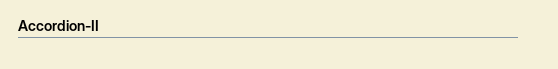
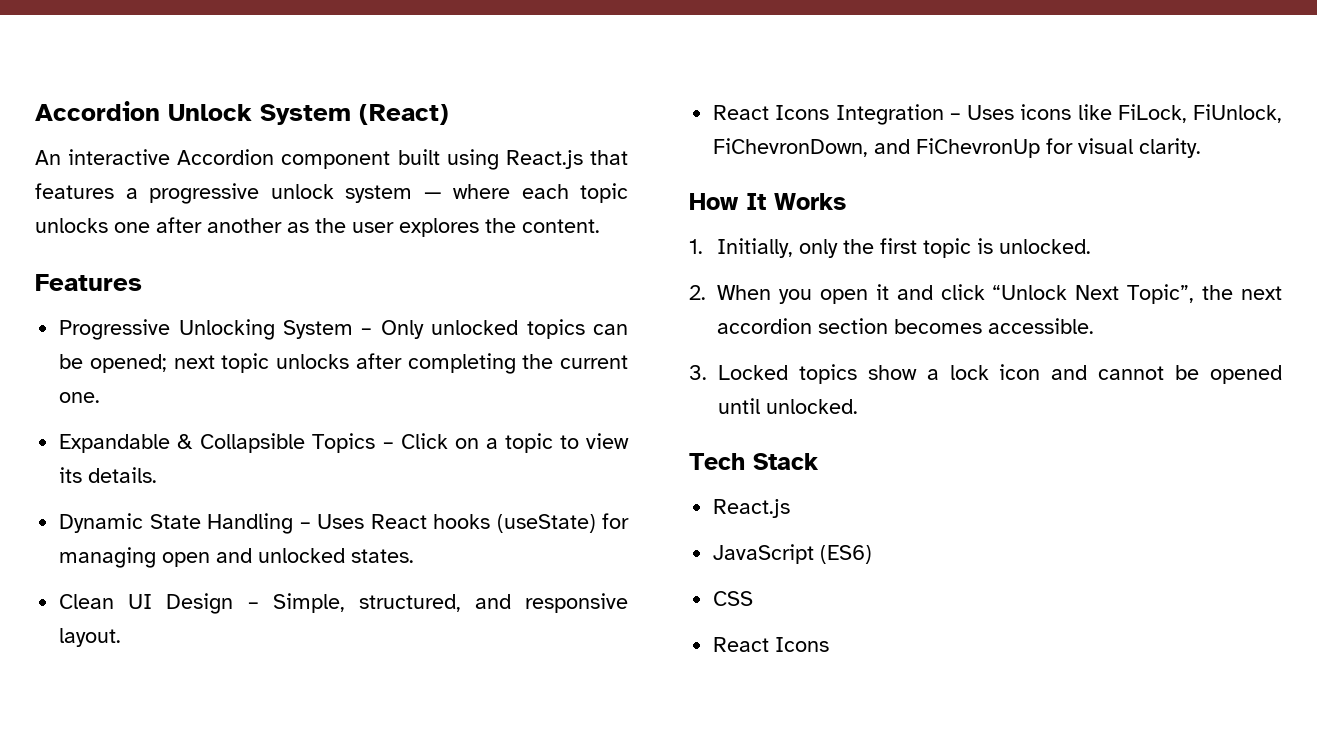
- Accordion-II
+ Accordion Unlock System (React)
+ An interactive Accordion component built using React.js that features a progressive unlock system — where each topic unlocks one after another as the user explores the content.
+ Features
+ Progressive Unlocking System – Only unlocked topics can be opened; next topic unlocks after completing the current one.
+ Expandable & Collapsible Topics – Click on a topic to view its details.
+ Dynamic State Handling – Uses React hooks (useState) for managing open and unlocked states.
+ Clean UI Design – Simple, structured, and responsive layout.
+ React Icons Integration – Uses icons like FiLock, FiUnlock, FiChevronDown, and FiChevronUp for visual clarity.
+ How It Works
+ 1. Initially, only the first topic is unlocked.
+ 2. When you open it and click “Unlock Next Topic”, the next accordion section becomes accessible.
+ 3. Locked topics show a lock icon and cannot be opened until unlocked.
+ Tech Stack
+ React.js
+ JavaScript (ES6)
+ CSS
+ React Icons

